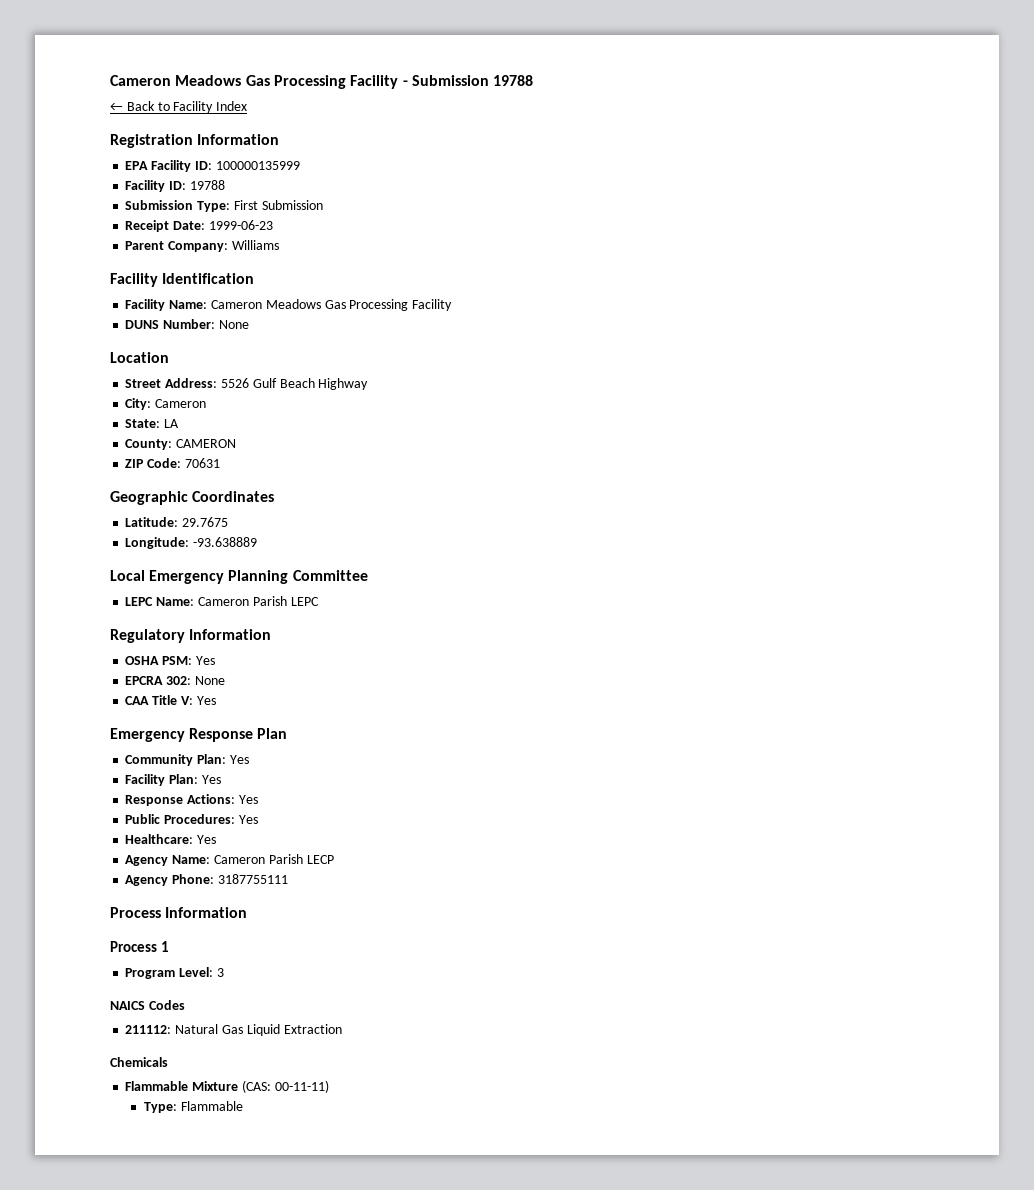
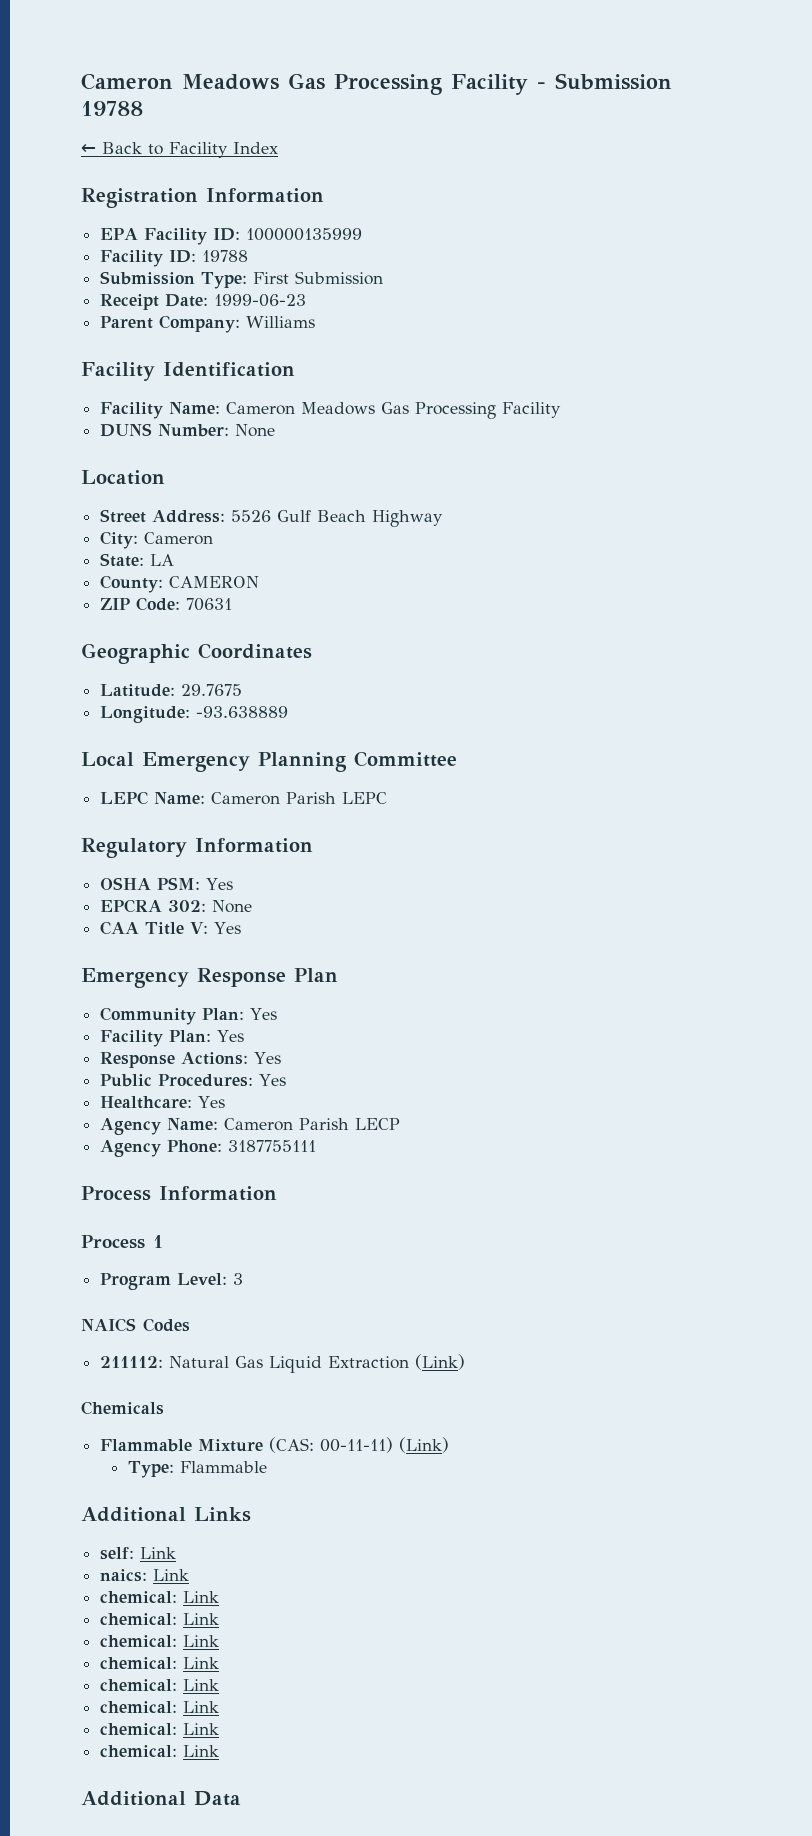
- 211112: Natural Gas Liquid Extraction
+ 211112: Natural Gas Liquid Extraction (Link)
- Flammable Mixture (CAS: 00-11-11)
+ Flammable Mixture (CAS: 00-11-11) (Link)
+ Additional Links
+ self: Link
+ naics: Link
+ chemical: Link
+ chemical: Link
+ chemical: Link
+ chemical: Link
+ chemical: Link
+ chemical: Link
+ chemical: Link
+ chemical: Link
+ Additional Data

